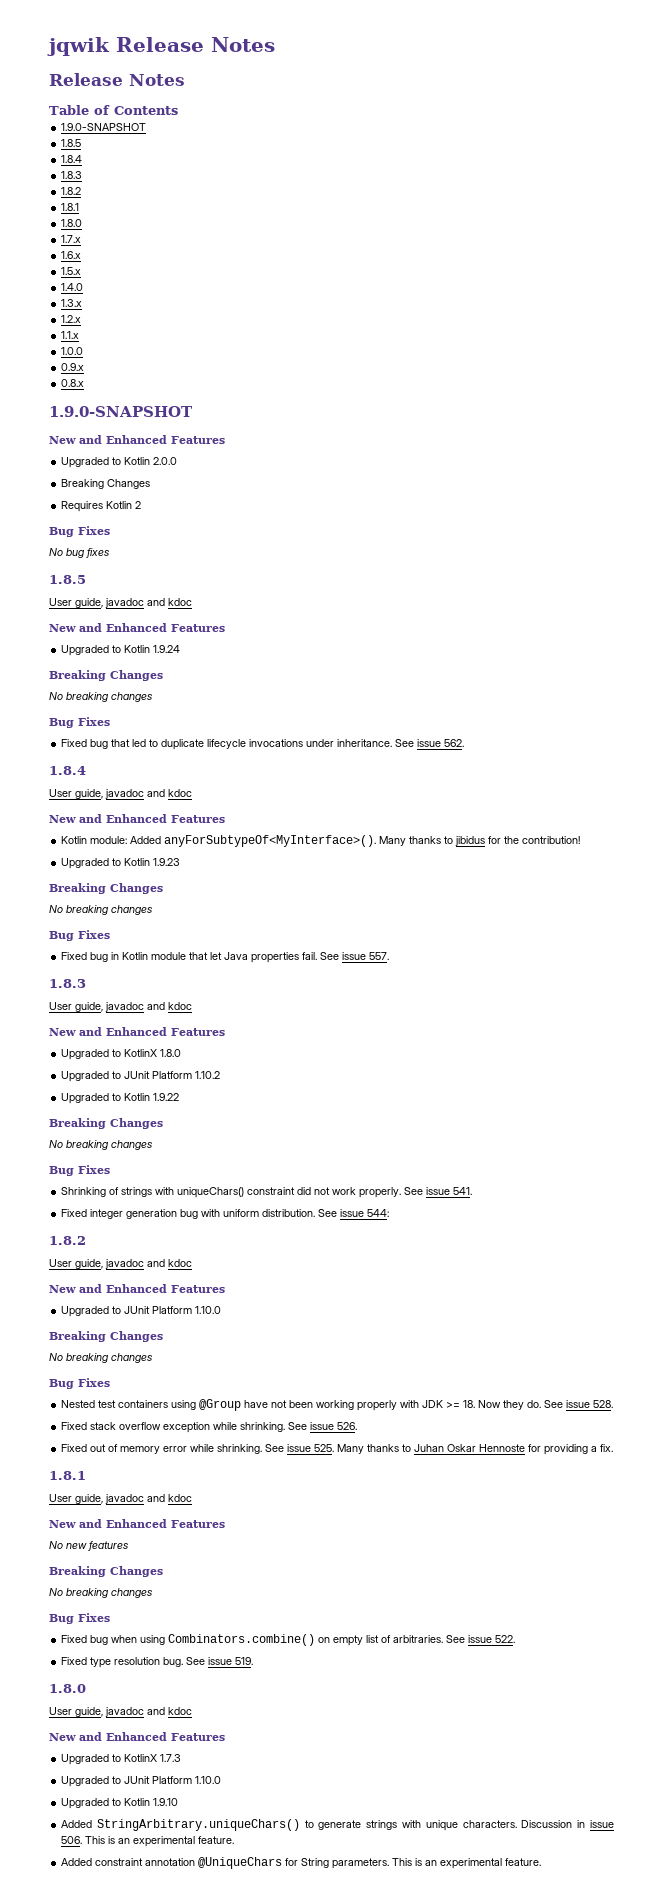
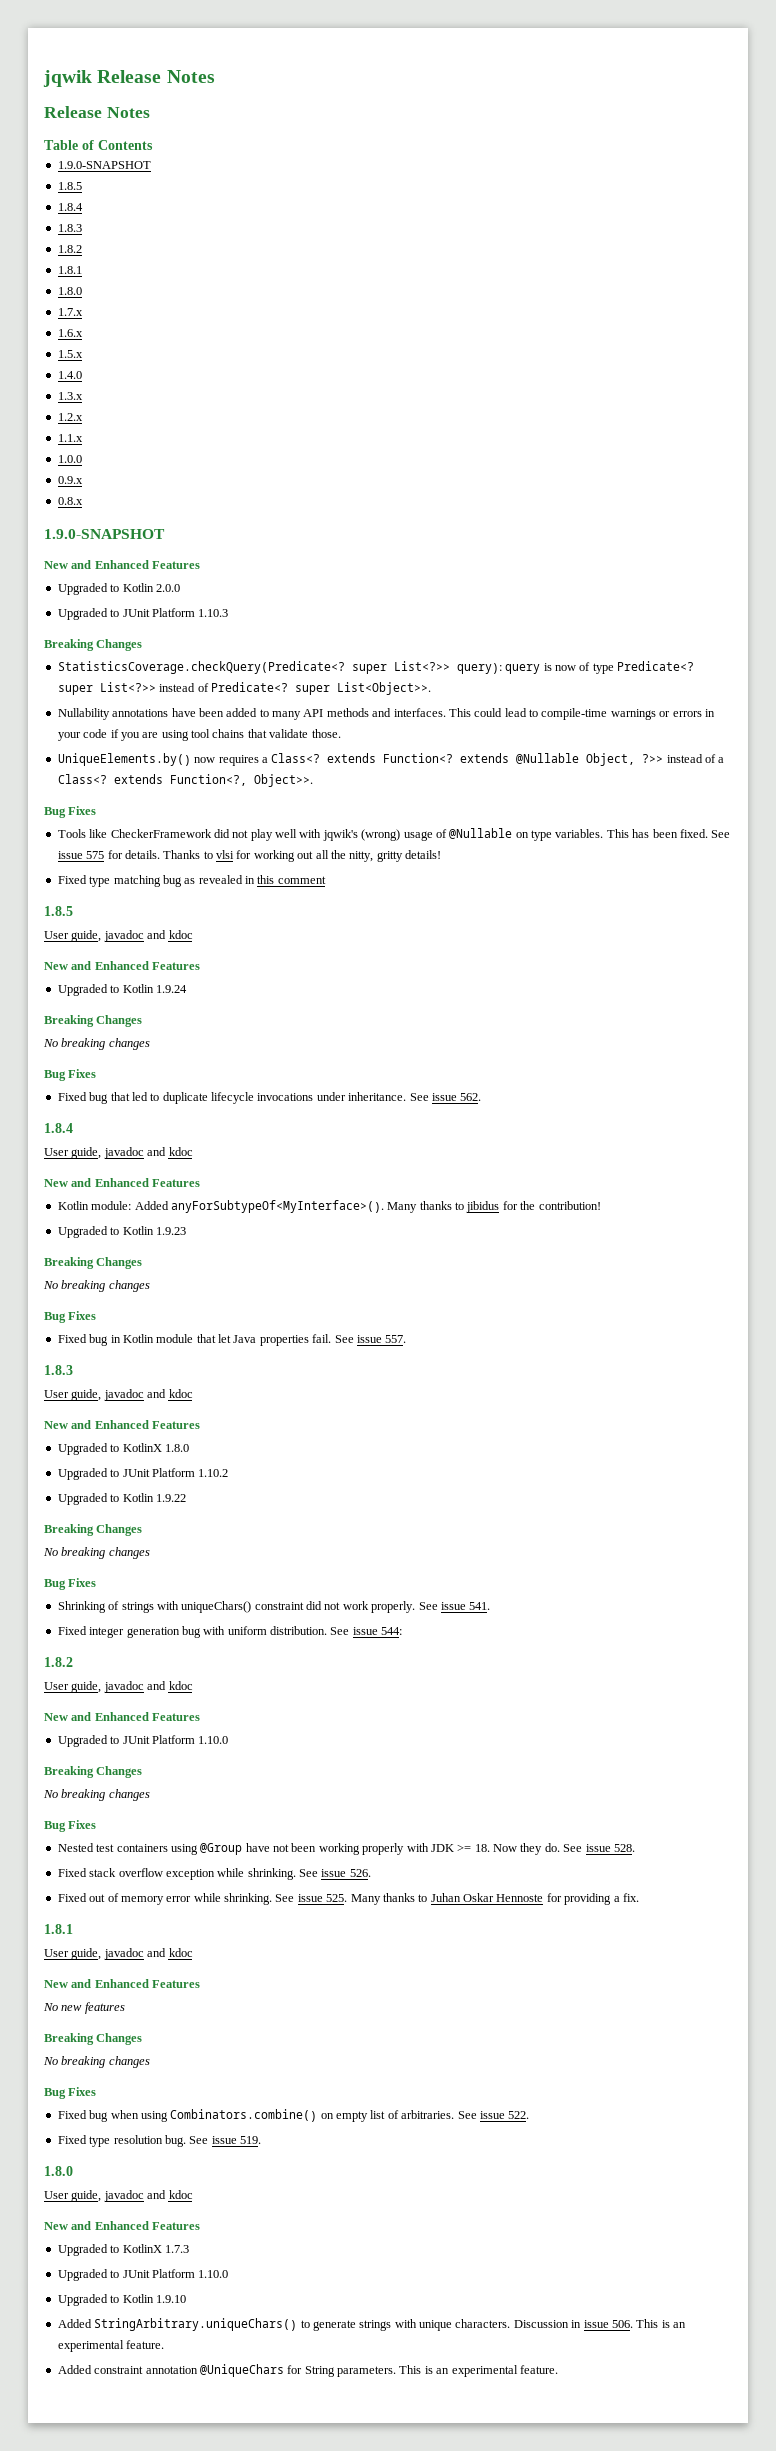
  Upgraded to Kotlin 2.0.0
+ Upgraded to JUnit Platform 1.10.3
  Breaking Changes
- Requires Kotlin 2
+ StatisticsCoverage.checkQuery(Predicate<? super List<?>> query): query is now of type Predicate<? super List<?>> instead of Predicate<? super List<Object>>.
+ Nullability annotations have been added to many API methods and interfaces. This could lead to compile-time warnings or errors in your code if you are using tool chains that validate those.
+ UniqueElements.by() now requires a Class<? extends Function<? extends @Nullable Object, ?>> instead of a Class<? extends Function<?, Object>>.
  Bug Fixes
- No bug fixes
+ Tools like CheckerFramework did not play well with jqwik's (wrong) usage of @Nullable on type variables. This has been fixed. See issue 575 for details. Thanks to vlsi for working out all the nitty, gritty details!
+ Fixed type matching bug as revealed in this comment

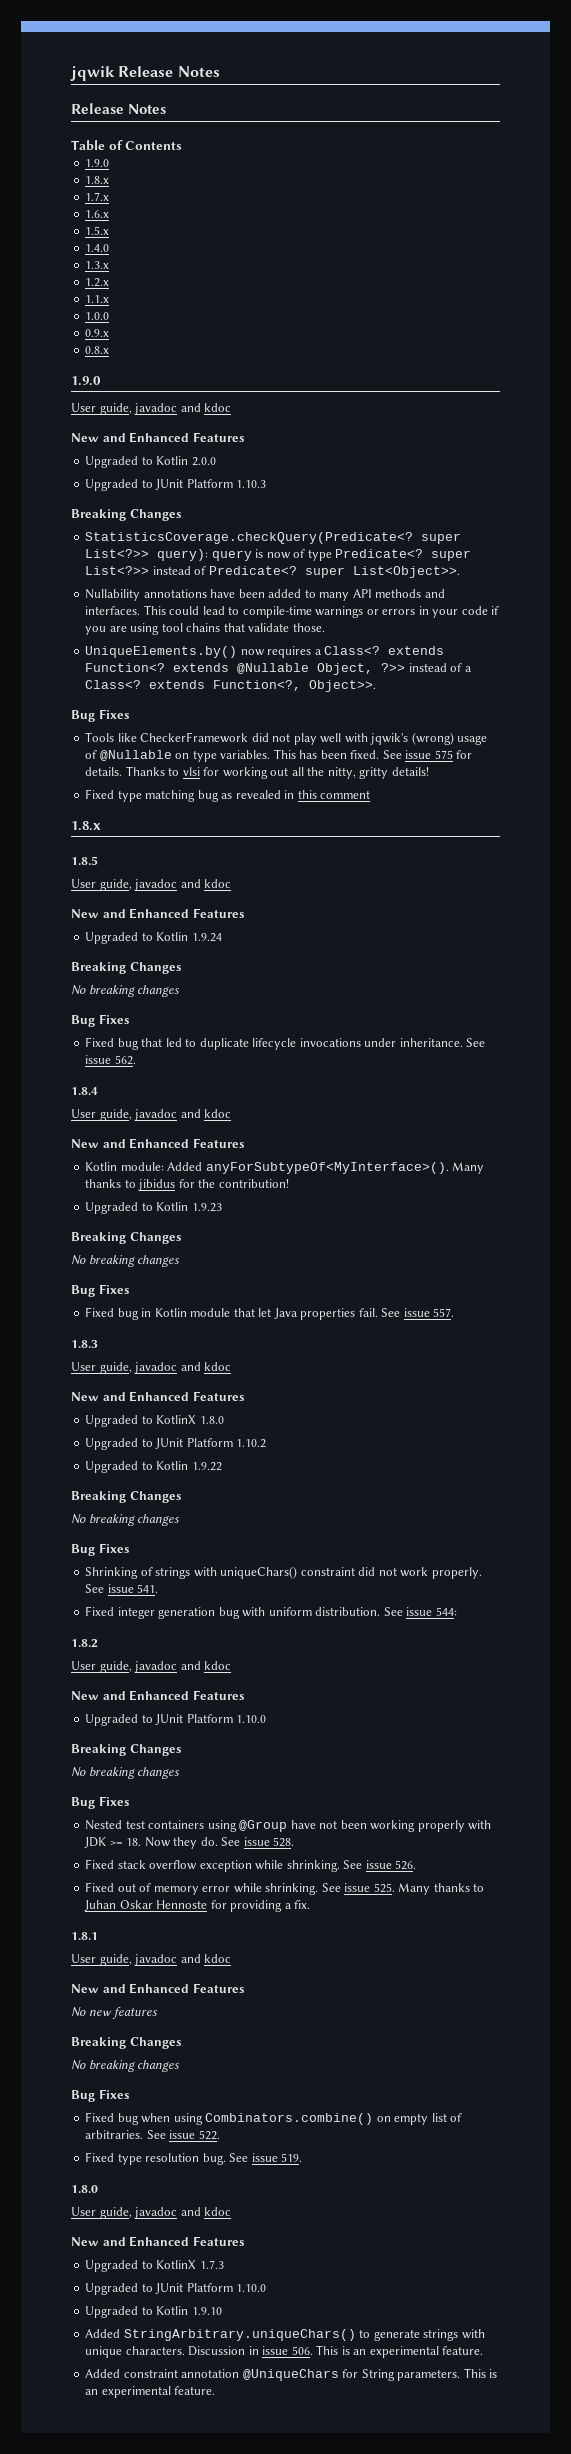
  Table of Contents
- 1.9.0-SNAPSHOT
- 1.8.5
- 1.8.4
- 1.8.3
- 1.8.2
- 1.8.1
- 1.8.0
+ 1.9.0
+ 1.8.x
  0.8.x
- 1.9.0-SNAPSHOT
+ 1.9.0
+ User guide, javadoc and kdoc
  Fixed type matching bug as revealed in this comment
+ 1.8.x

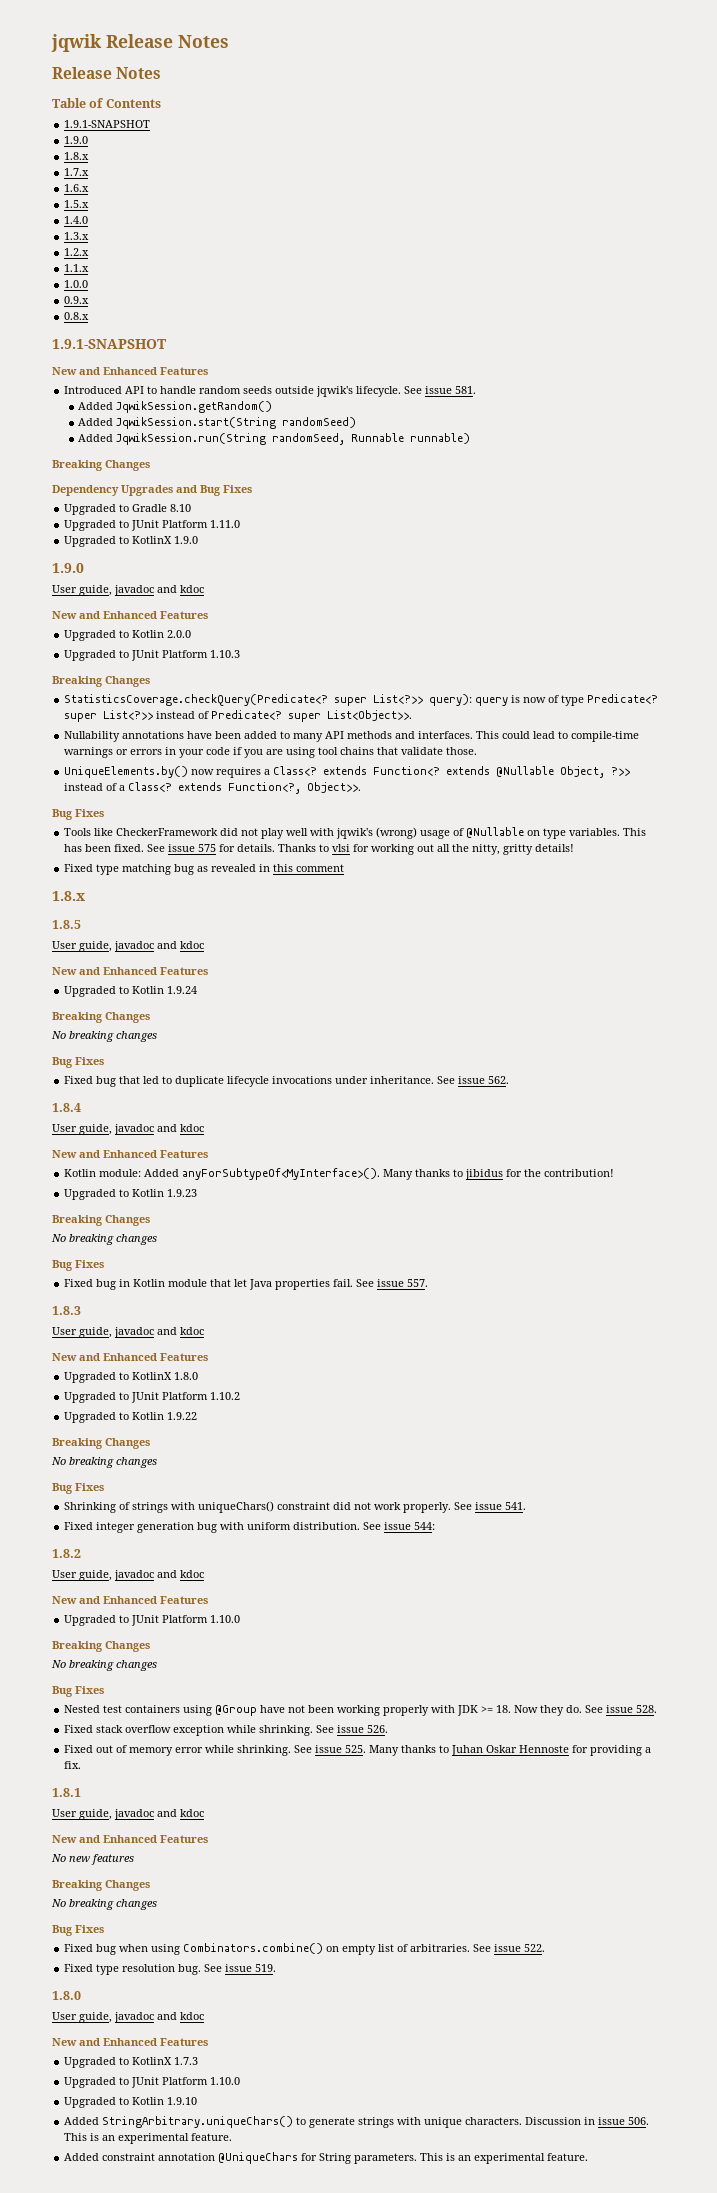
  Table of Contents
+ 1.9.1-SNAPSHOT
  0.8.x
+ 1.9.1-SNAPSHOT
+ New and Enhanced Features
+ Introduced API to handle random seeds outside jqwik's lifecycle. See issue 581.
+ Added JqwikSession.getRandom()
+ Added JqwikSession.start(String randomSeed)
+ Added JqwikSession.run(String randomSeed, Runnable runnable)
+ Breaking Changes
+ Dependency Upgrades and Bug Fixes
+ Upgraded to Gradle 8.10
+ Upgraded to JUnit Platform 1.11.0
+ Upgraded to KotlinX 1.9.0

